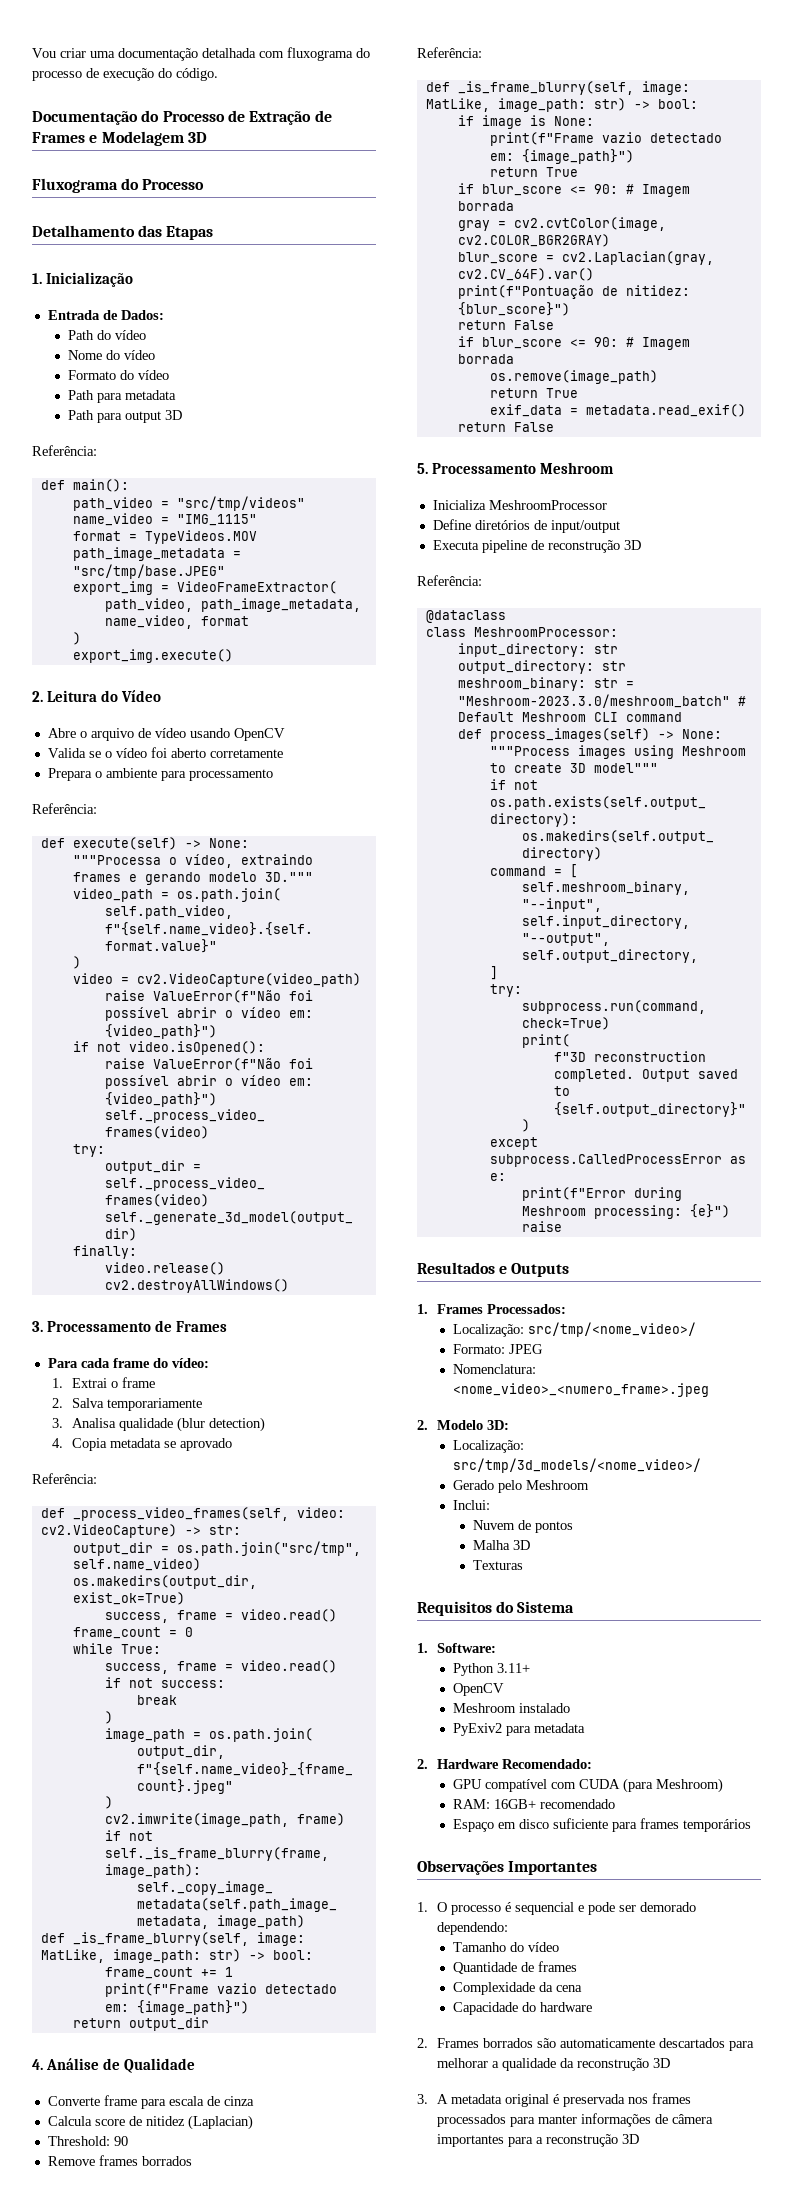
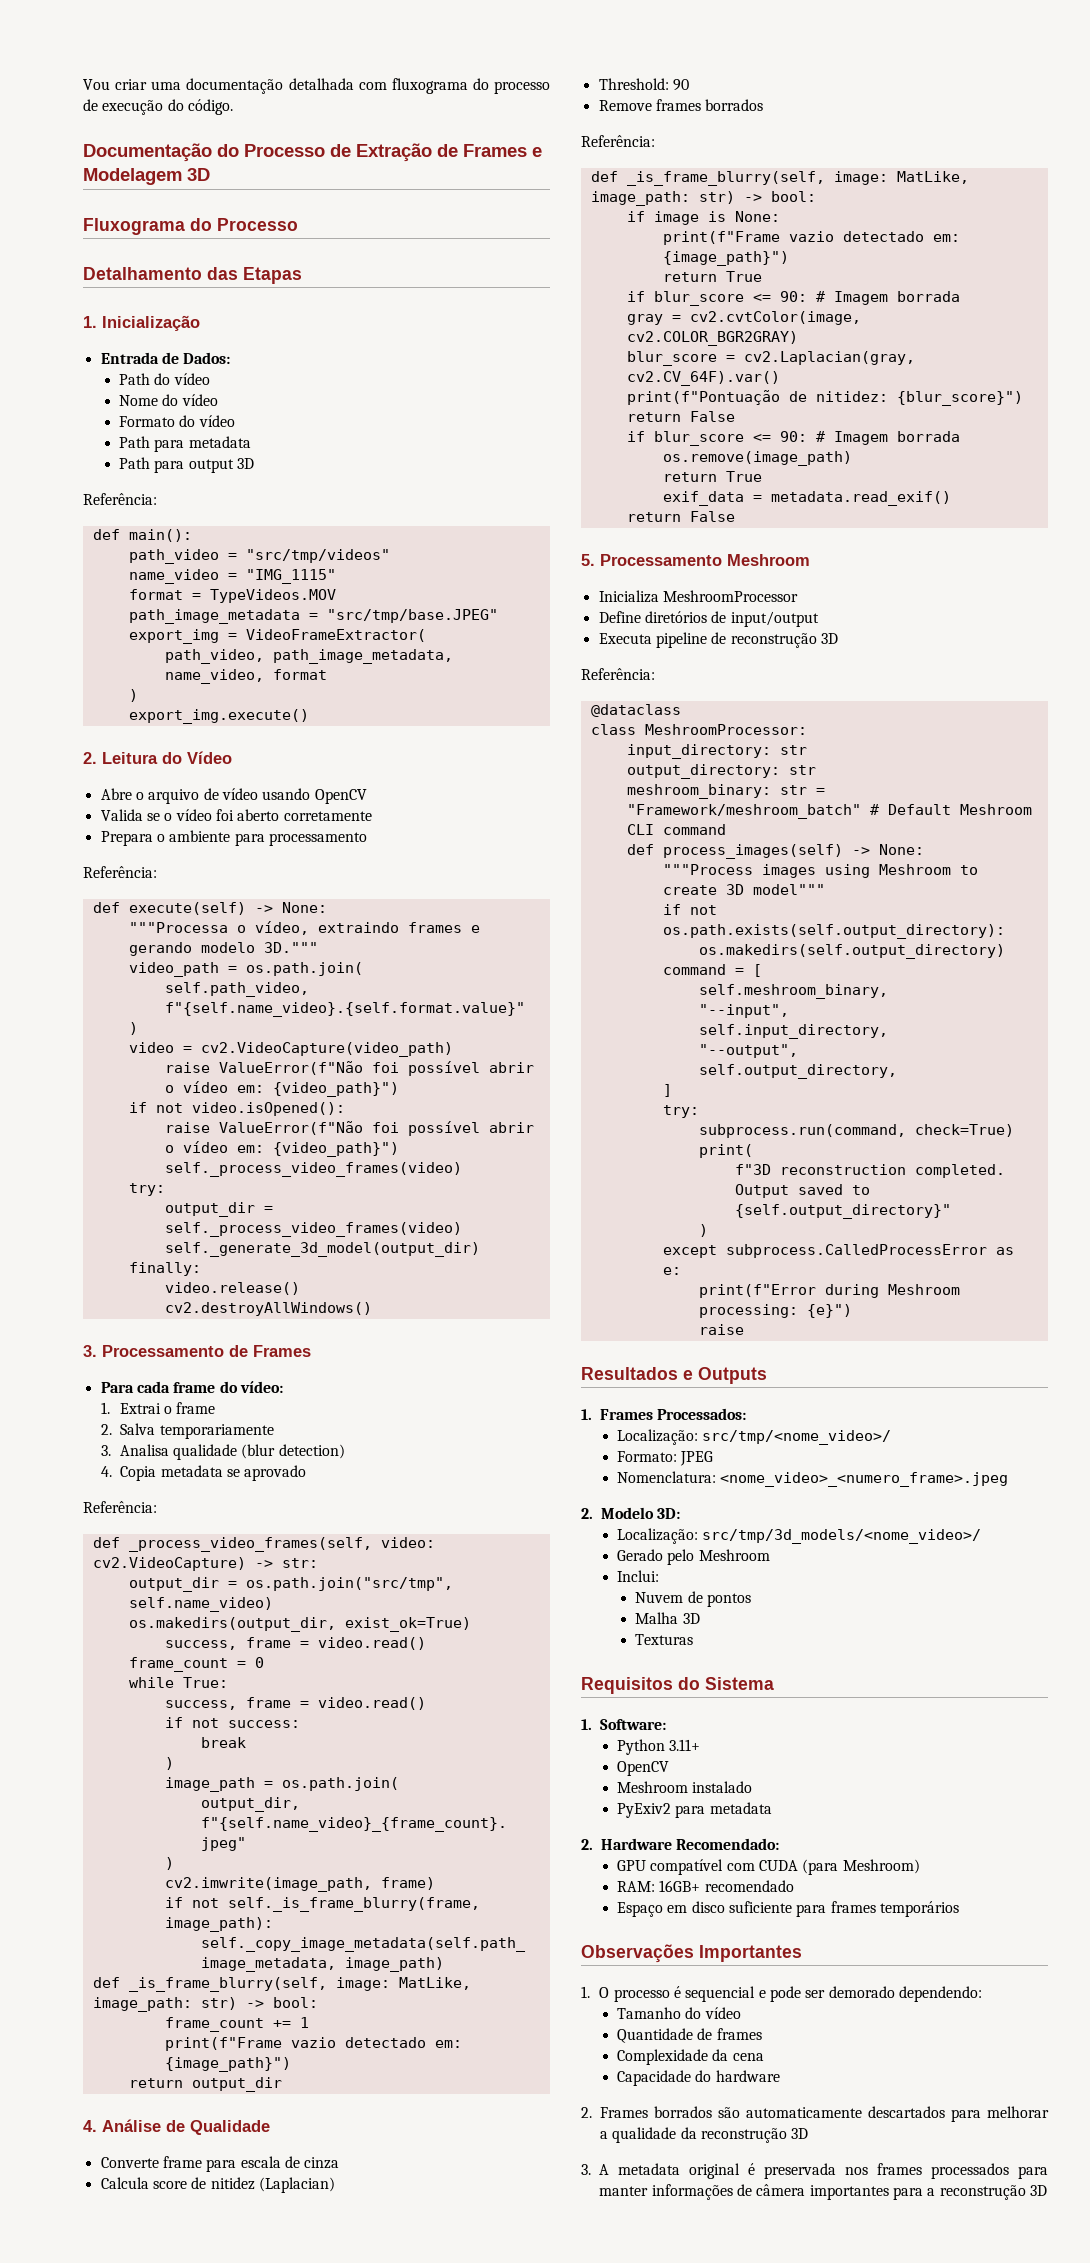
- meshroom_binary: str = "Meshroom-2023.3.0/meshroom_batch" # Default Meshroom CLI command
+ meshroom_binary: str = "Framework/meshroom_batch" # Default Meshroom CLI command

